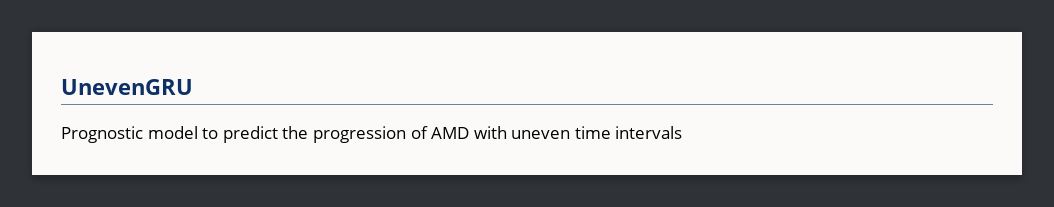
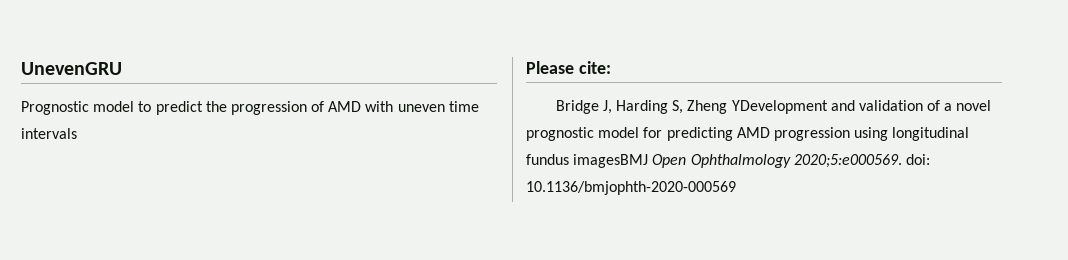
+ Please cite:
+ Bridge J, Harding S, Zheng YDevelopment and validation of a novel prognostic model for predicting AMD progression using longitudinal fundus imagesBMJ Open Ophthalmology 2020;5:e000569. doi: 10.1136/bmjophth-2020-000569

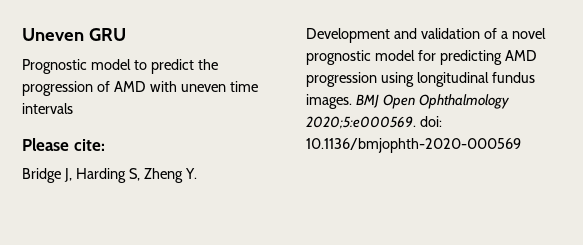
- UnevenGRU
+ Uneven GRU
- Bridge J, Harding S, Zheng YDevelopment and validation of a novel prognostic model for predicting AMD progression using longitudinal fundus imagesBMJ Open Ophthalmology 2020;5:e000569. doi: 10.1136/bmjophth-2020-000569
+ Bridge J, Harding S, Zheng Y. Development and validation of a novel prognostic model for predicting AMD progression using longitudinal fundus images. BMJ Open Ophthalmology 2020;5:e000569. doi: 10.1136/bmjophth-2020-000569

